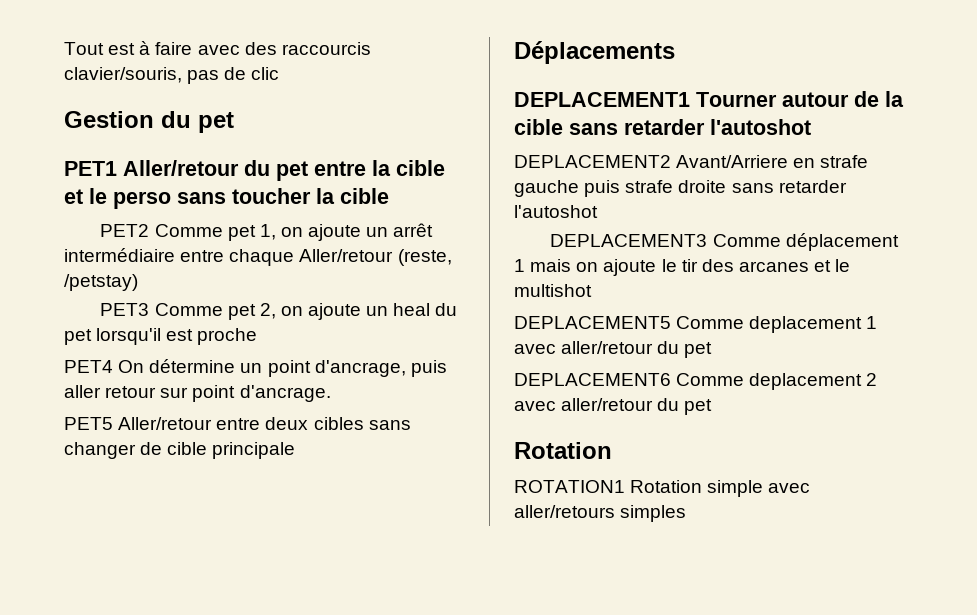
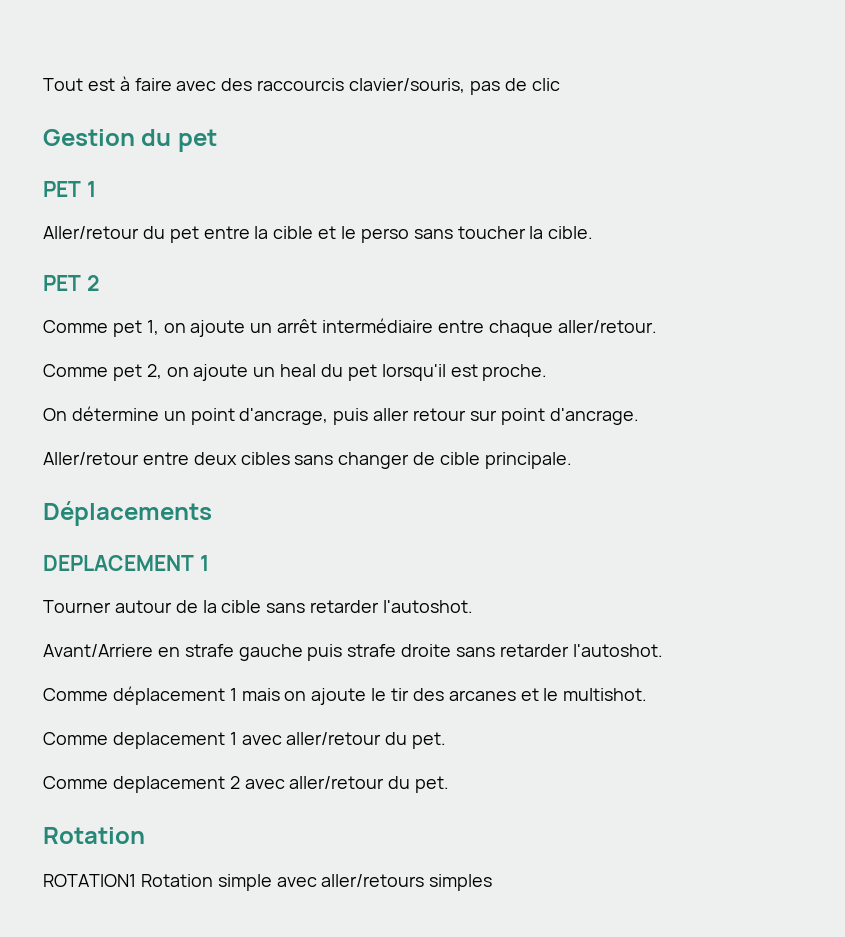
- PET1 Aller/retour du pet entre la cible et le perso sans toucher la cible
- PET2 Comme pet 1, on ajoute un arrêt intermédiaire entre chaque Aller/retour (reste, /petstay)
- PET3 Comme pet 2, on ajoute un heal du pet lorsqu'il est proche
- PET4 On détermine un point d'ancrage, puis aller retour sur point d'ancrage.
+ PET 1
+ Aller/retour du pet entre la cible et le perso sans toucher la cible.
+ PET 2
+ Comme pet 1, on ajoute un arrêt intermédiaire entre chaque aller/retour.
+ Comme pet 2, on ajoute un heal du pet lorsqu'il est proche.
+ On détermine un point d'ancrage, puis aller retour sur point d'ancrage.
- PET5 Aller/retour entre deux cibles sans changer de cible principale
+ Aller/retour entre deux cibles sans changer de cible principale.
- DEPLACEMENT1 Tourner autour de la cible sans retarder l'autoshot
- DEPLACEMENT2 Avant/Arriere en strafe gauche puis strafe droite sans retarder l'autoshot
- DEPLACEMENT3 Comme déplacement 1 mais on ajoute le tir des arcanes et le multishot
- DEPLACEMENT5 Comme deplacement 1 avec aller/retour du pet
- DEPLACEMENT6 Comme deplacement 2 avec aller/retour du pet
+ DEPLACEMENT 1
+ Tourner autour de la cible sans retarder l'autoshot.
+ Avant/Arriere en strafe gauche puis strafe droite sans retarder l'autoshot.
+ Comme déplacement 1 mais on ajoute le tir des arcanes et le multishot.
+ Comme deplacement 1 avec aller/retour du pet.
+ Comme deplacement 2 avec aller/retour du pet.

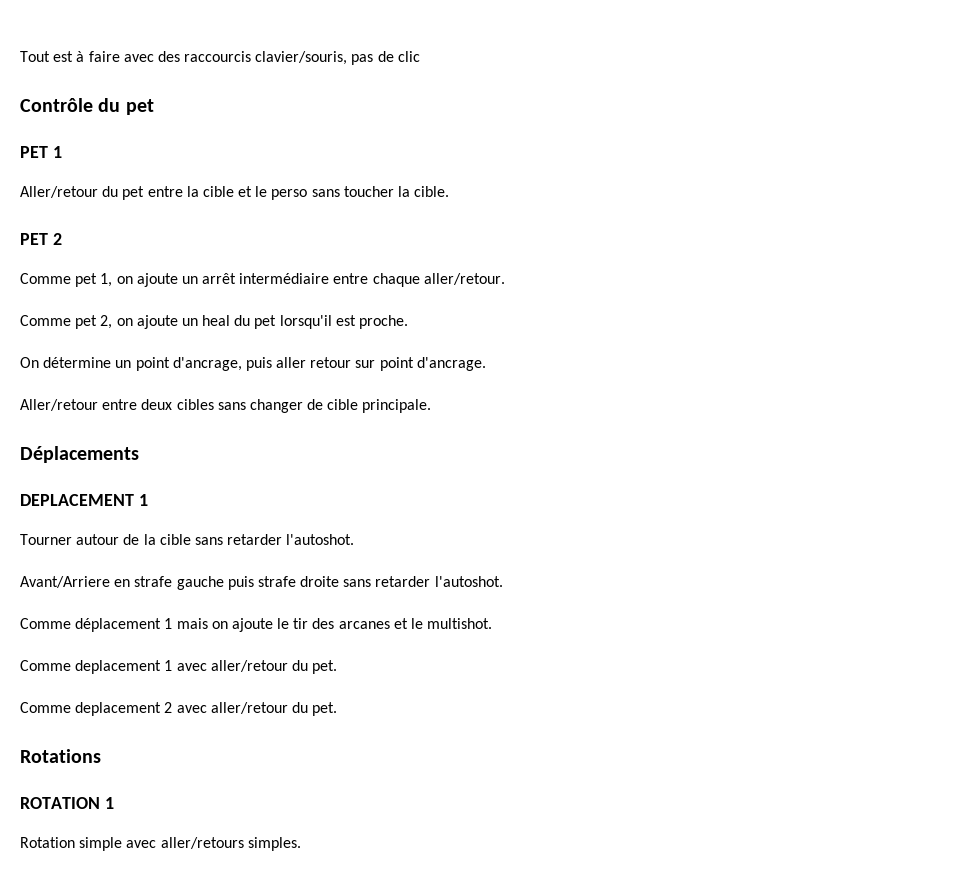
- Gestion du pet
+ Contrôle du pet
  Comme deplacement 2 avec aller/retour du pet.
- Rotation
- ROTATION1 Rotation simple avec aller/retours simples
+ Rotations
+ ROTATION 1
+ Rotation simple avec aller/retours simples.

